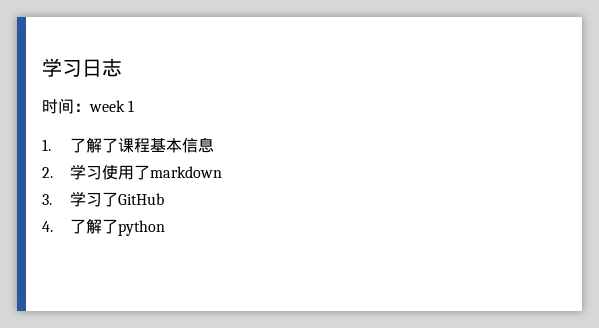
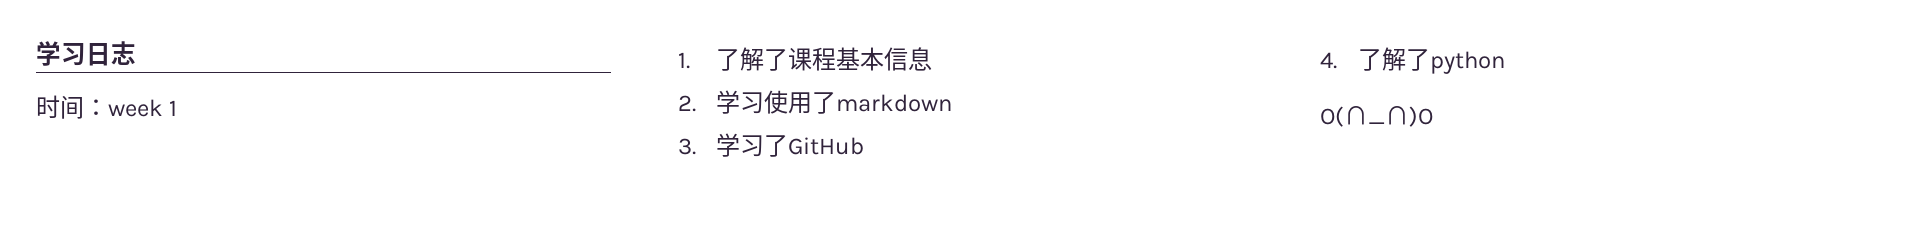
+ O(∩_∩)O

